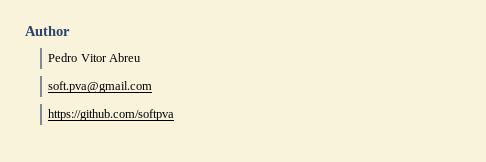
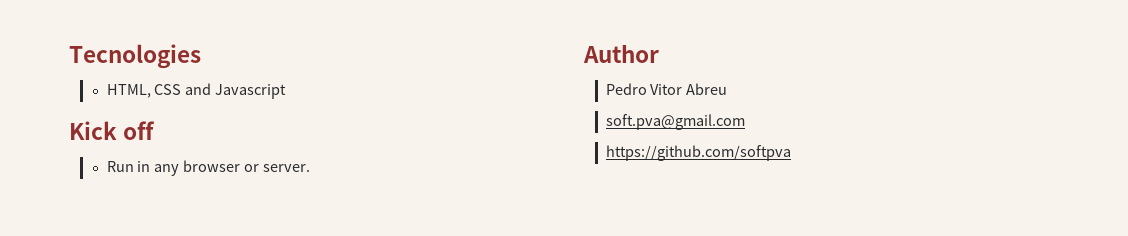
+ Tecnologies
+ HTML, CSS and Javascript
+ Kick off
+ Run in any browser or server.

